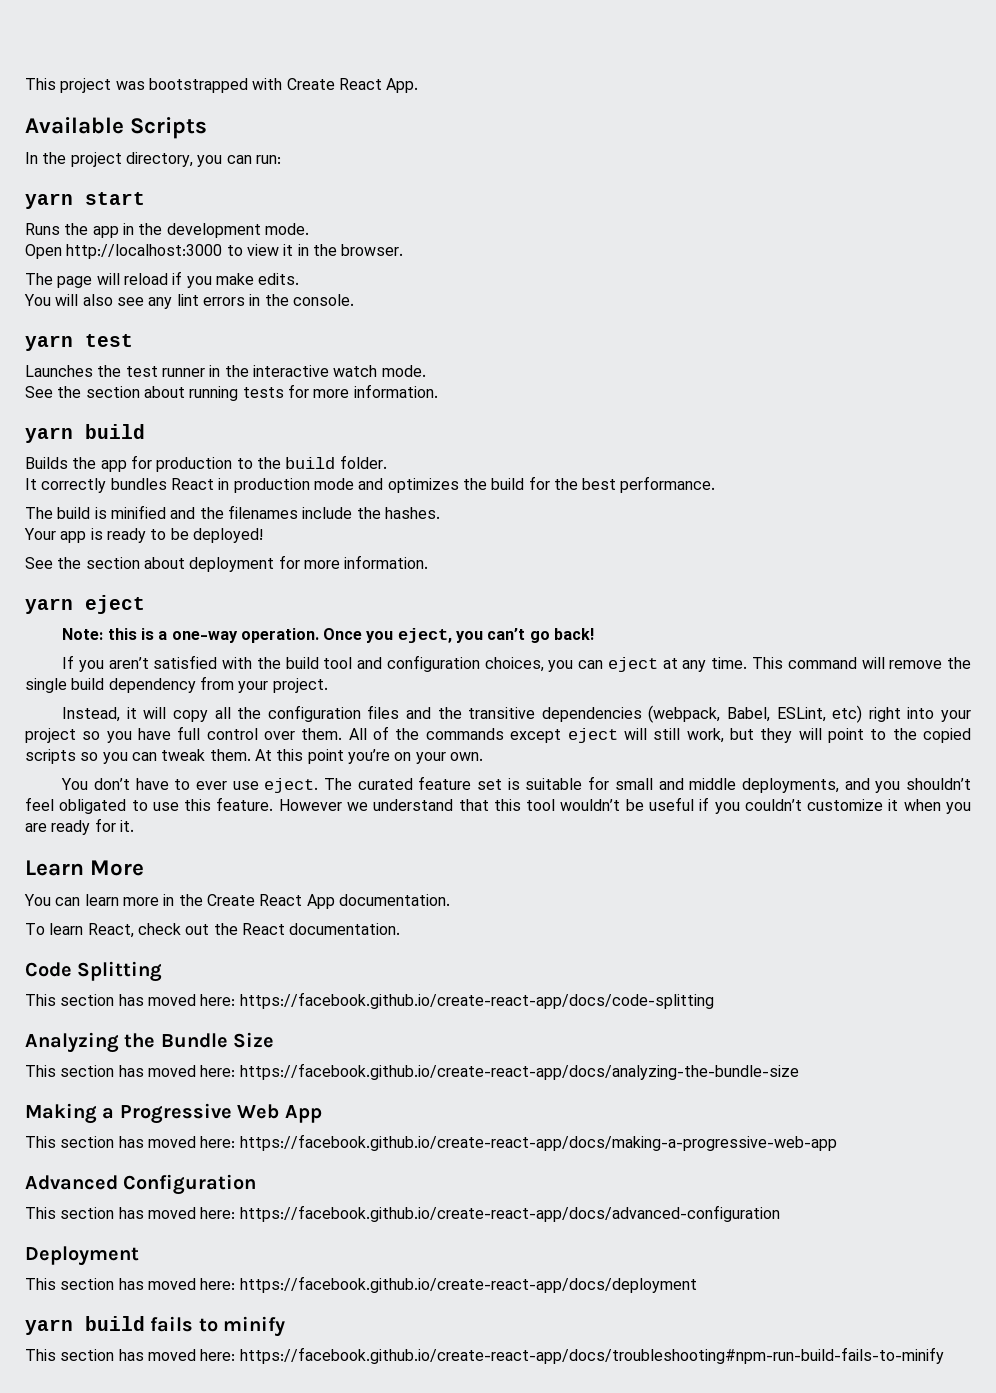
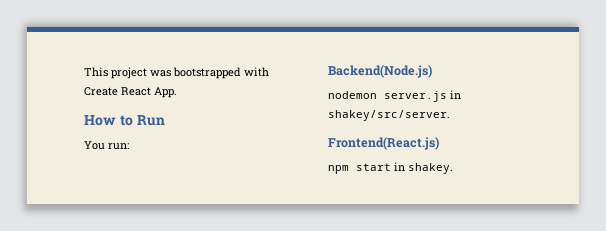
- Available Scripts
- In the project directory, you can run:
- yarn start
- Runs the app in the development mode.
- Open http://localhost:3000 to view it in the browser.
- The page will reload if you make edits.
- You will also see any lint errors in the console.
- yarn test
- Launches the test runner in the interactive watch mode.
- See the section about running tests for more information.
- yarn build
- Builds the app for production to the build folder.
- It correctly bundles React in production mode and optimizes the build for the best performance.
- The build is minified and the filenames include the hashes.
- Your app is ready to be deployed!
- See the section about deployment for more information.
- yarn eject
- Note: this is a one-way operation. Once you eject, you can’t go back!
- If you aren’t satisfied with the build tool and configuration choices, you can eject at any time. This command will remove the single build dependency from your project.
- Instead, it will copy all the configuration files and the transitive dependencies (webpack, Babel, ESLint, etc) right into your project so you have full control over them. All of the commands except eject will still work, but they will point to the copied scripts so you can tweak them. At this point you’re on your own.
- You don’t have to ever use eject. The curated feature set is suitable for small and middle deployments, and you shouldn’t feel obligated to use this feature. However we understand that this tool wouldn’t be useful if you couldn’t customize it when you are ready for it.
- Learn More
- You can learn more in the Create React App documentation.
- To learn React, check out the React documentation.
- Code Splitting
- This section has moved here: https://facebook.github.io/create-react-app/docs/code-splitting
- Analyzing the Bundle Size
- This section has moved here: https://facebook.github.io/create-react-app/docs/analyzing-the-bundle-size
- Making a Progressive Web App
- This section has moved here: https://facebook.github.io/create-react-app/docs/making-a-progressive-web-app
- Advanced Configuration
- This section has moved here: https://facebook.github.io/create-react-app/docs/advanced-configuration
- Deployment
- This section has moved here: https://facebook.github.io/create-react-app/docs/deployment
- yarn build fails to minify
- This section has moved here: https://facebook.github.io/create-react-app/docs/troubleshooting#npm-run-build-fails-to-minify
+ How to Run
+ You run:
+ Backend(Node.js)
+ nodemon server.js in shakey/src/server.
+ Frontend(React.js)
+ npm start in shakey.

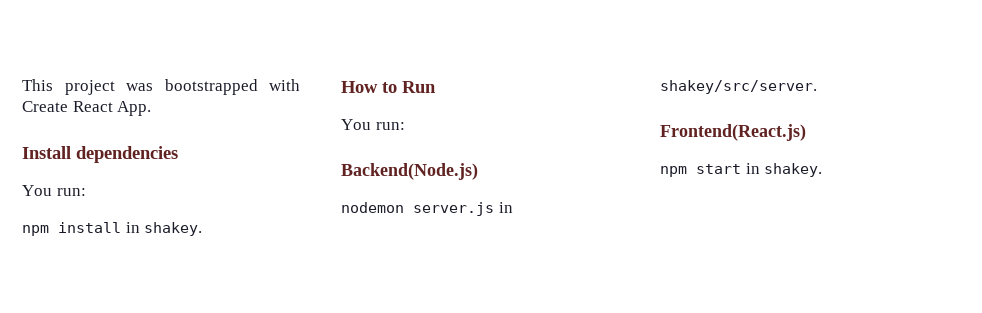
+ Install dependencies
+ You run:
+ npm install in shakey.

